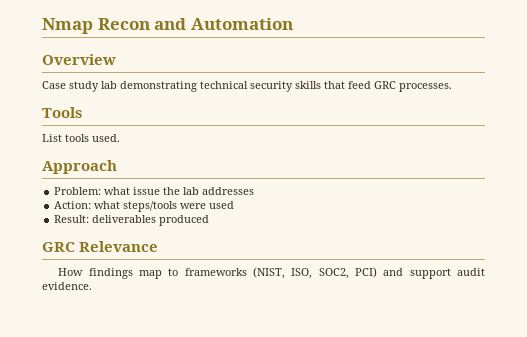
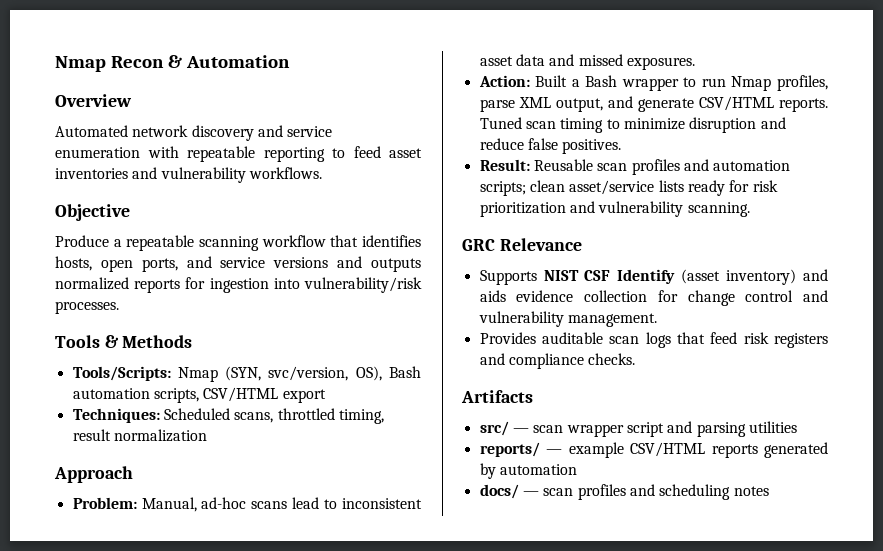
- Nmap Recon and Automation
+ Nmap Recon & Automation
- Case study lab demonstrating technical security skills that feed GRC processes.
- Tools
- List tools used.
+ Automated network discovery and service enumeration with repeatable reporting to feed asset inventories and vulnerability workflows.
+ Objective
+ Produce a repeatable scanning workflow that identifies hosts, open ports, and service versions and outputs normalized reports for ingestion into vulnerability/risk processes.
+ Tools & Methods
+ Tools/Scripts: Nmap (SYN, svc/version, OS), Bash automation scripts, CSV/HTML export
+ Techniques: Scheduled scans, throttled timing, result normalization
  Approach
- Problem: what issue the lab addresses
- Action: what steps/tools were used
- Result: deliverables produced
+ Problem: Manual, ad-hoc scans lead to inconsistent asset data and missed exposures.
+ Action: Built a Bash wrapper to run Nmap profiles, parse XML output, and generate CSV/HTML reports. Tuned scan timing to minimize disruption and reduce false positives.
+ Result: Reusable scan profiles and automation scripts; clean asset/service lists ready for risk prioritization and vulnerability scanning.
  GRC Relevance
- How findings map to frameworks (NIST, ISO, SOC2, PCI) and support audit evidence.
+ Supports NIST CSF Identify (asset inventory) and aids evidence collection for change control and vulnerability management.
+ Provides auditable scan logs that feed risk registers and compliance checks.
+ Artifacts
+ src/ — scan wrapper script and parsing utilities
+ reports/ — example CSV/HTML reports generated by automation
+ docs/ — scan profiles and scheduling notes

